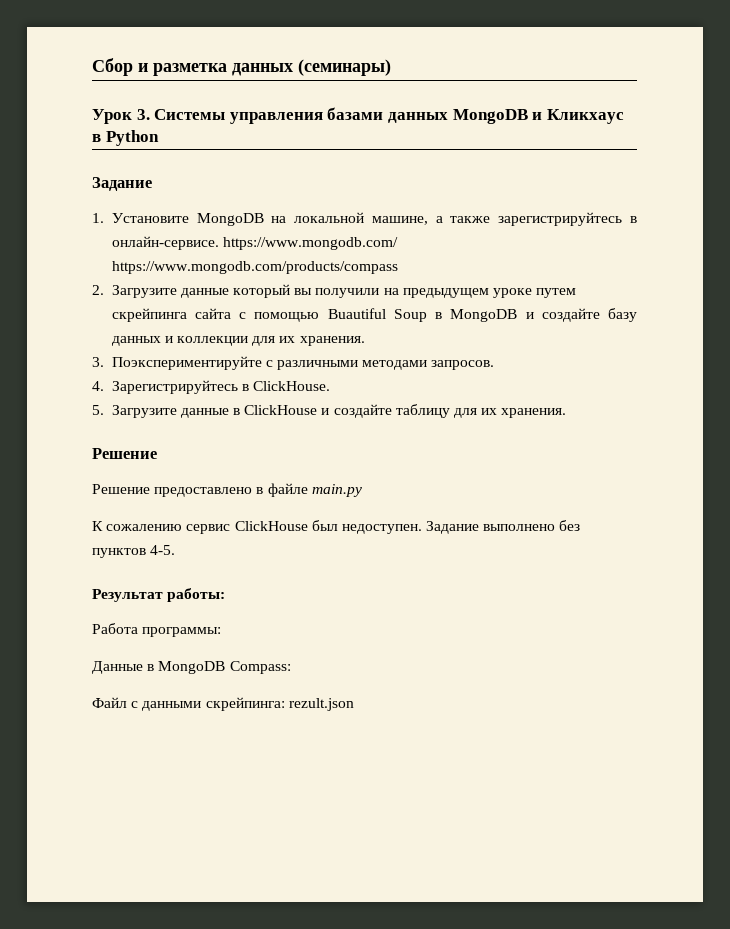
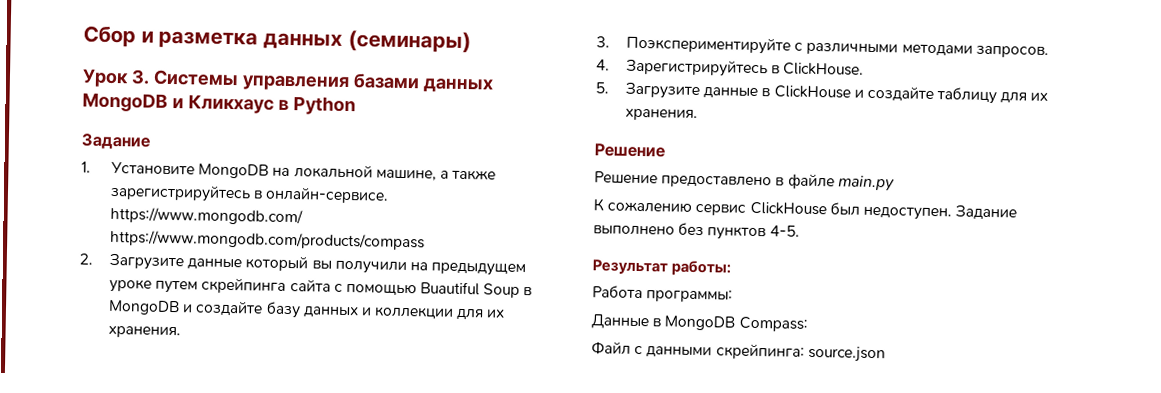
- Файл с данными скрейпинга: rezult.json
+ Файл с данными скрейпинга: source.json

